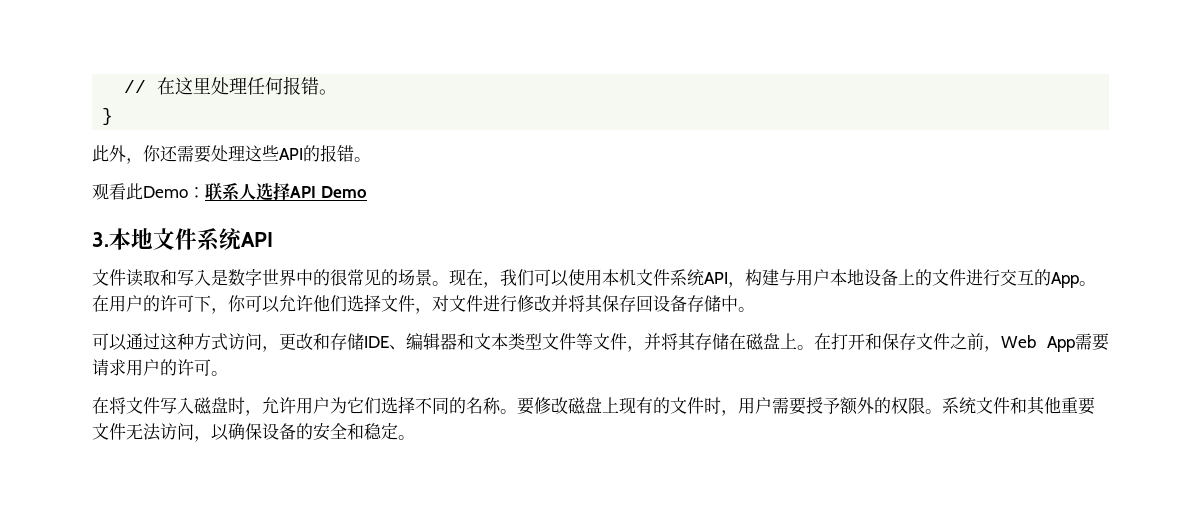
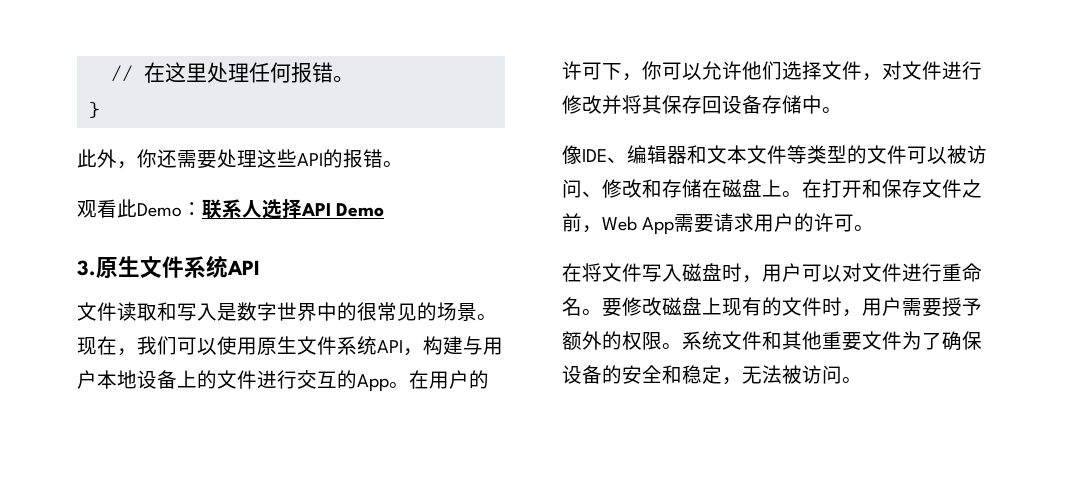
- 3.本地文件系统API
+ 3.原生文件系统API
- 现在，我们可以使用本机文件系统API，构建与用户本地设备上的文件进行交互的App。
+ 现在，我们可以使用原生文件系统API，构建与用户本地设备上的文件进行交互的App。
- 可以通过这种方式访问，更改和存储IDE、编辑器和文本类型文件等文件，并将其存储在磁盘上。
+ 像IDE、编辑器和文本文件等类型的文件可以被访问、修改和存储在磁盘上。
- 在将文件写入磁盘时，允许用户为它们选择不同的名称。
+ 在将文件写入磁盘时，用户可以对文件进行重命名。
- 系统文件和其他重要文件无法访问，以确保设备的安全和稳定。
+ 系统文件和其他重要文件为了确保设备的安全和稳定，无法被访问。

